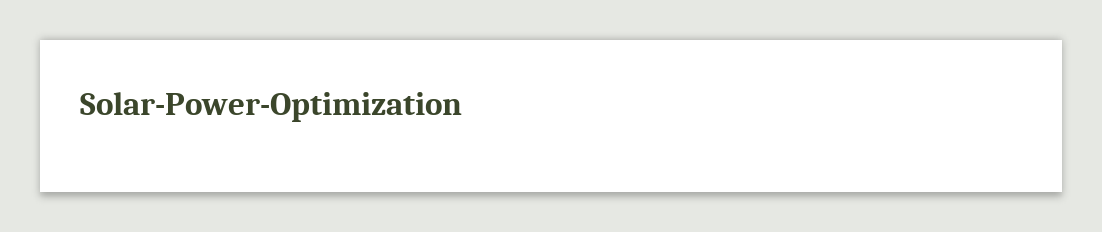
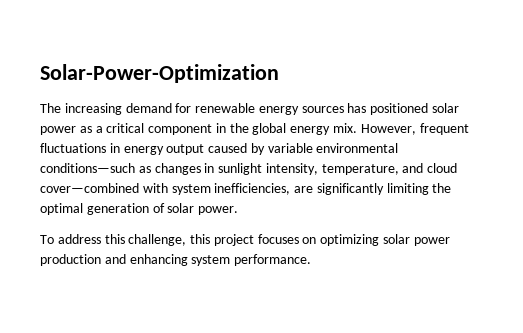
+ The increasing demand for renewable energy sources has positioned solar power as a critical component in the global energy mix. However, frequent fluctuations in energy output caused by variable environmental conditions—such as changes in sunlight intensity, temperature, and cloud cover—combined with system inefficiencies, are significantly limiting the optimal generation of solar power.
+ To address this challenge, this project focuses on optimizing solar power production and enhancing system performance.

